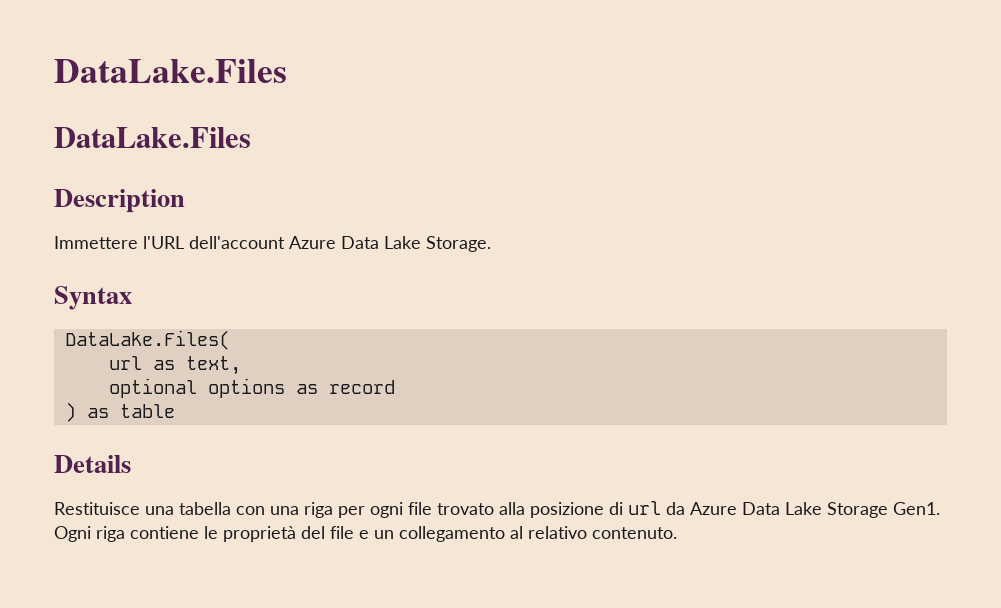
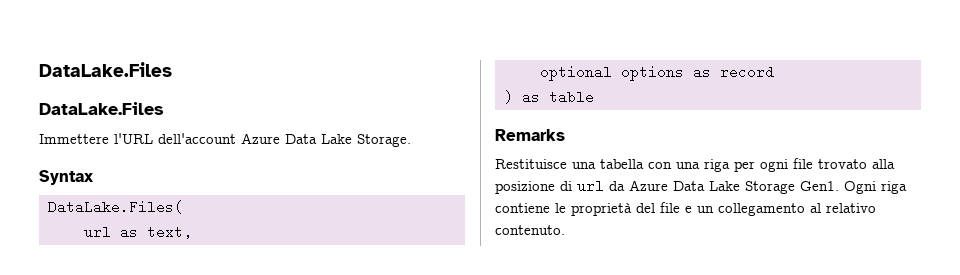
- Description
- Details
+ Remarks

